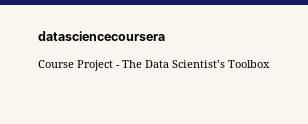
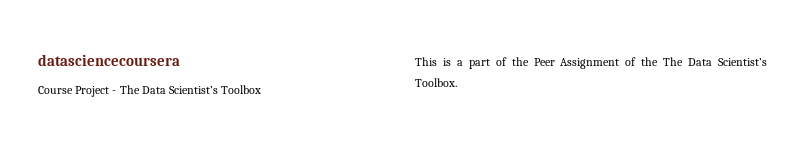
+ This is a part of the Peer Assignment of the The Data Scientist’s Toolbox.

